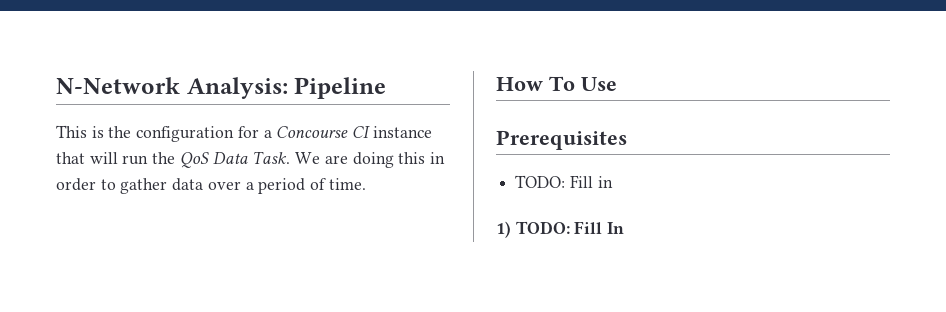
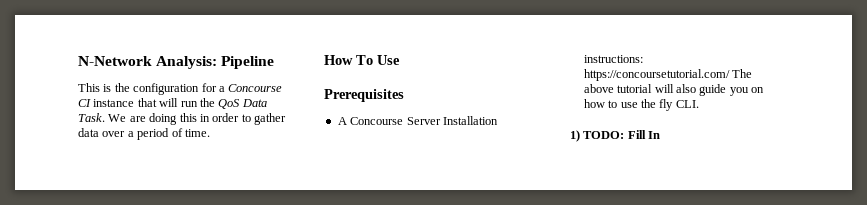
- TODO: Fill in
+ A Concourse Server Installation instructions: https://concoursetutorial.com/ The above tutorial will also guide you on how to use the fly CLI.

